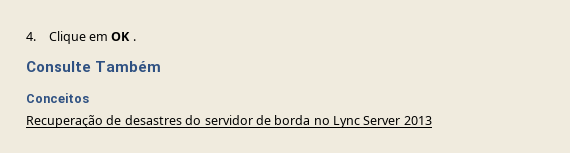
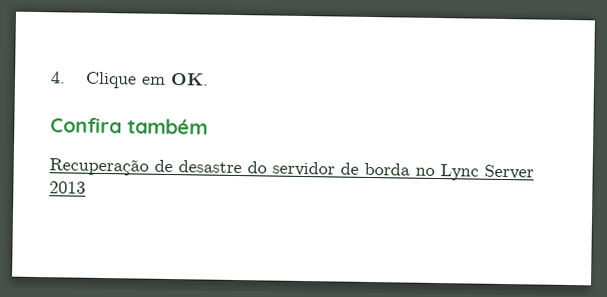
- 4. Clique em OK .
- Consulte Também
- Conceitos
+ 4. Clique em OK.
+ Confira também
- Recuperação de desastres do servidor de borda no Lync Server 2013
+ Recuperação de desastre do servidor de borda no Lync Server 2013

